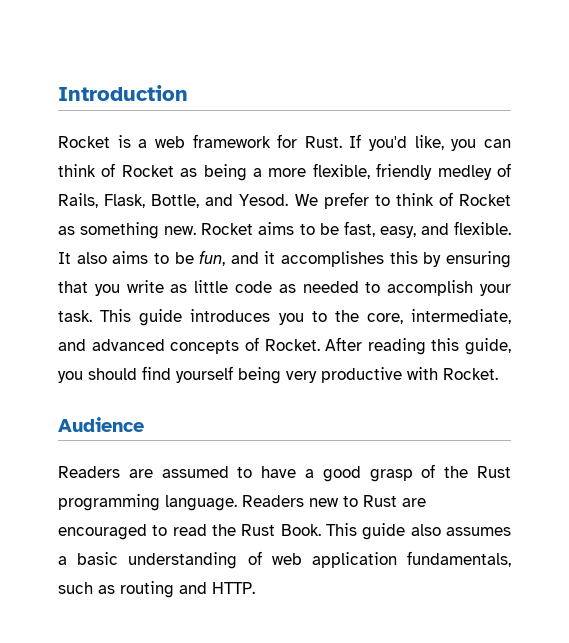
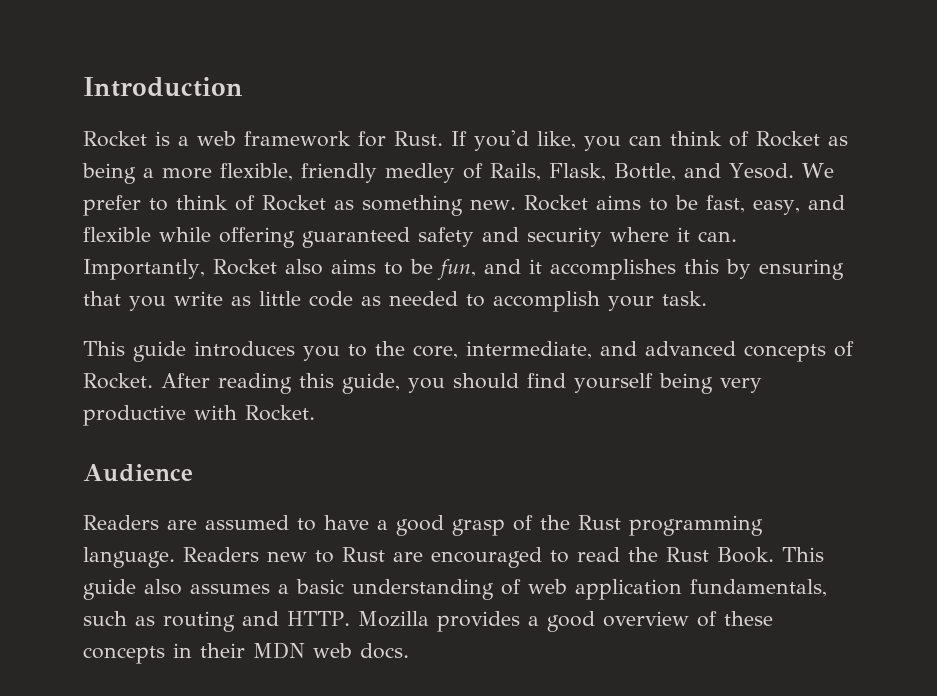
- Rocket aims to be fast, easy, and flexible. It also aims to be fun, and it accomplishes this by ensuring that you write as little code as needed to accomplish your task. This guide introduces you to the core, intermediate, and advanced concepts of Rocket.
+ Rocket aims to be fast, easy, and flexible while offering guaranteed safety and security where it can. Importantly, Rocket also aims to be fun, and it accomplishes this by ensuring that you write as little code as needed to accomplish your task.
+ This guide introduces you to the core, intermediate, and advanced concepts of Rocket.
+ Mozilla provides a good overview of these concepts in their MDN web docs.

